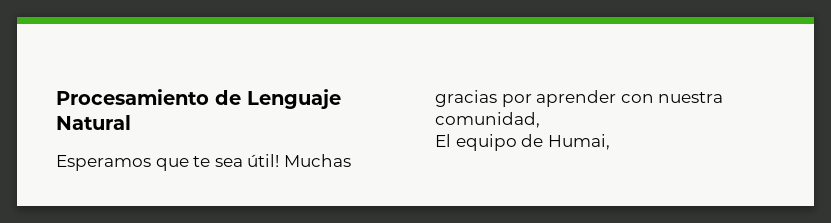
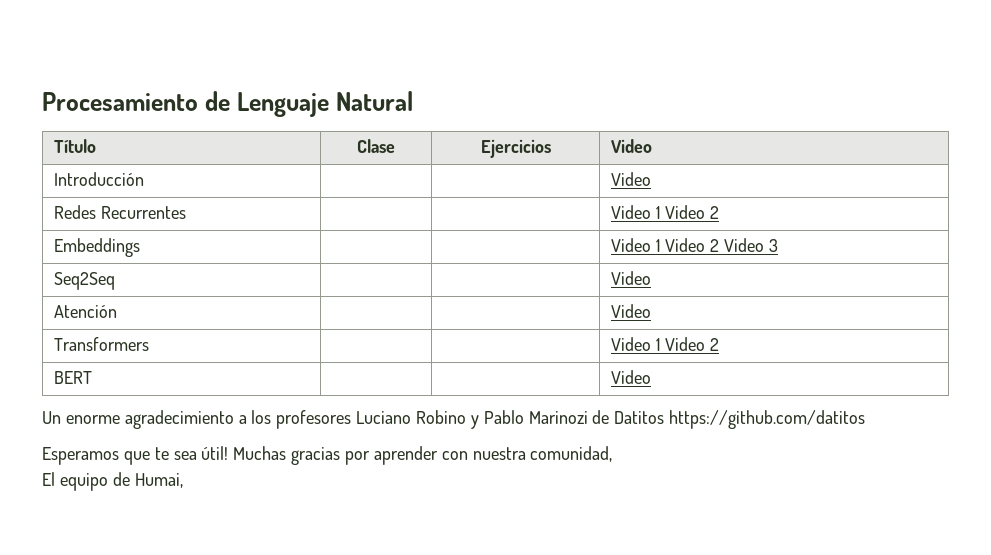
+ Título | Clase | Ejercicios | Video
+ Introducción | | | Video
+ Redes Recurrentes | | | Video 1 Video 2
+ Embeddings | | | Video 1 Video 2 Video 3
+ Seq2Seq | | | Video
+ Atención | | | Video
+ Transformers | | | Video 1 Video 2
+ BERT | | | Video
+ Un enorme agradecimiento a los profesores Luciano Robino y Pablo Marinozi de Datitos https://github.com/datitos

